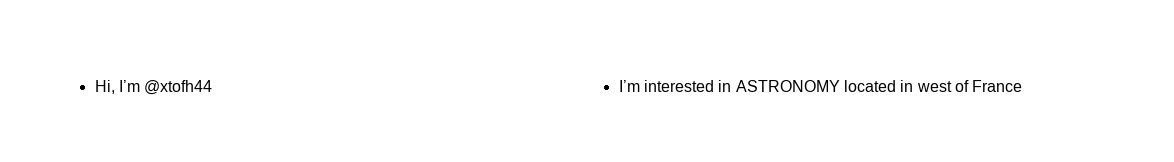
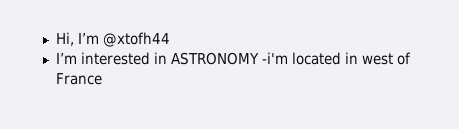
- I’m interested in ASTRONOMY located in west of France
+ I’m interested in ASTRONOMY -i'm located in west of France

